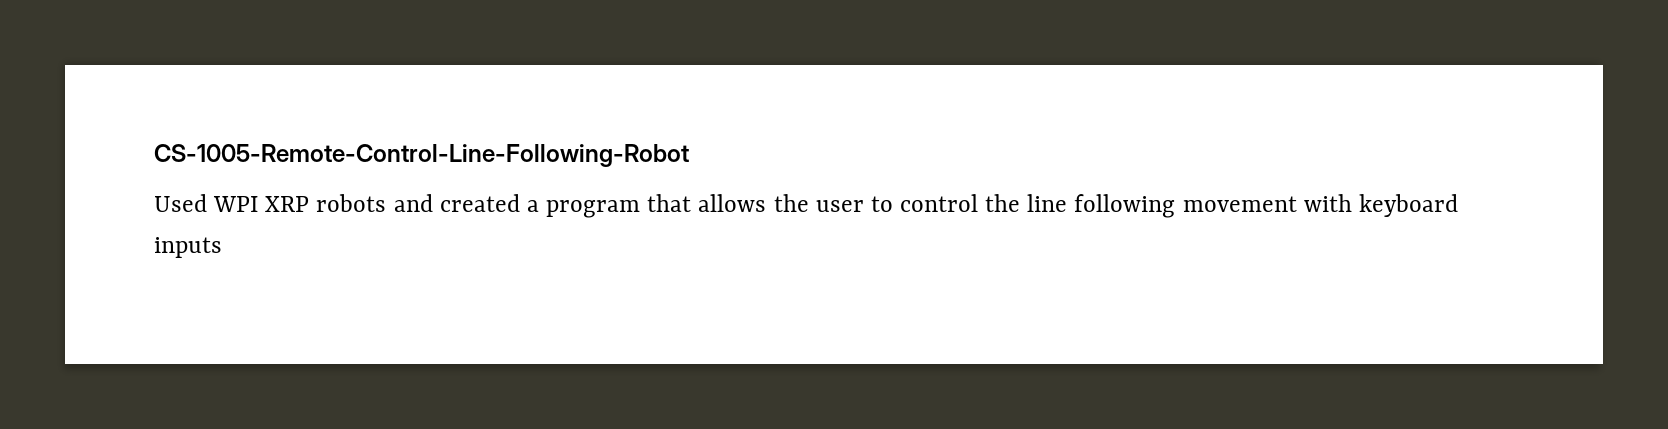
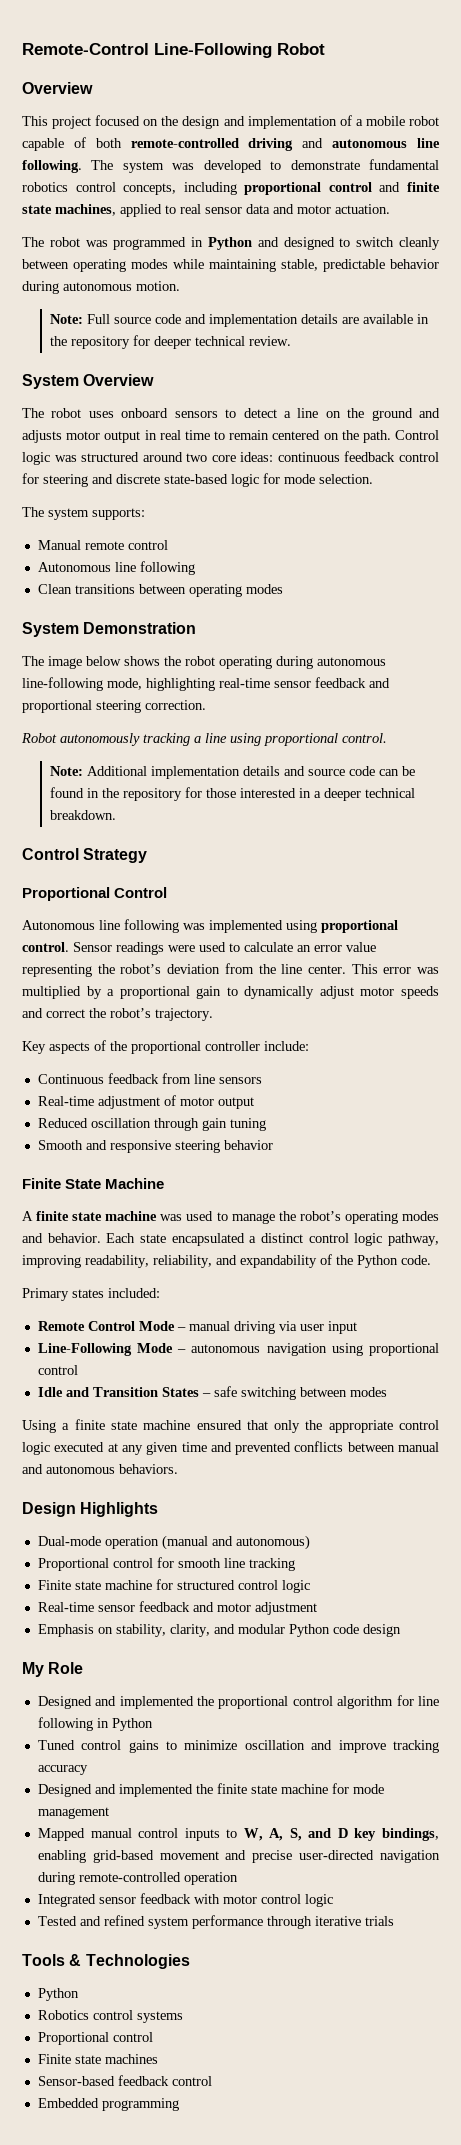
- CS-1005-Remote-Control-Line-Following-Robot
- Used WPI XRP robots and created a program that allows the user to control the line following movement with keyboard inputs
+ Remote-Control Line-Following Robot
+ Overview
+ This project focused on the design and implementation of a mobile robot capable of both remote-controlled driving and autonomous line following. The system was developed to demonstrate fundamental robotics control concepts, including proportional control and finite state machines, applied to real sensor data and motor actuation.
+ The robot was programmed in Python and designed to switch cleanly between operating modes while maintaining stable, predictable behavior during autonomous motion.
+ Note: Full source code and implementation details are available in the repository for deeper technical review.
+ System Overview
+ The robot uses onboard sensors to detect a line on the ground and adjusts motor output in real time to remain centered on the path. Control logic was structured around two core ideas: continuous feedback control for steering and discrete state-based logic for mode selection.
+ The system supports:
+ Manual remote control
+ Autonomous line following
+ Clean transitions between operating modes
+ System Demonstration
+ The image below shows the robot operating during autonomous line-following mode, highlighting real-time sensor feedback and proportional steering correction.
+ Robot autonomously tracking a line using proportional control.
+ Note: Additional implementation details and source code can be found in the repository for those interested in a deeper technical breakdown.
+ Control Strategy
+ Proportional Control
+ Autonomous line following was implemented using proportional control. Sensor readings were used to calculate an error value representing the robot’s deviation from the line center. This error was multiplied by a proportional gain to dynamically adjust motor speeds and correct the robot’s trajectory.
+ Key aspects of the proportional controller include:
+ Continuous feedback from line sensors
+ Real-time adjustment of motor output
+ Reduced oscillation through gain tuning
+ Smooth and responsive steering behavior
+ Finite State Machine
+ A finite state machine was used to manage the robot’s operating modes and behavior. Each state encapsulated a distinct control logic pathway, improving readability, reliability, and expandability of the Python code.
+ Primary states included:
+ Remote Control Mode – manual driving via user input
+ Line-Following Mode – autonomous navigation using proportional control
+ Idle and Transition States – safe switching between modes
+ Using a finite state machine ensured that only the appropriate control logic executed at any given time and prevented conflicts between manual and autonomous behaviors.
+ Design Highlights
+ Dual-mode operation (manual and autonomous)
+ Proportional control for smooth line tracking
+ Finite state machine for structured control logic
+ Real-time sensor feedback and motor adjustment
+ Emphasis on stability, clarity, and modular Python code design
+ My Role
+ Designed and implemented the proportional control algorithm for line following in Python
+ Tuned control gains to minimize oscillation and improve tracking accuracy
+ Designed and implemented the finite state machine for mode management
+ Mapped manual control inputs to W, A, S, and D key bindings, enabling grid-based movement and precise user-directed navigation during remote-controlled operation
+ Integrated sensor feedback with motor control logic
+ Tested and refined system performance through iterative trials
+ Tools & Technologies
+ Python
+ Robotics control systems
+ Proportional control
+ Finite state machines
+ Sensor-based feedback control
+ Embedded programming

